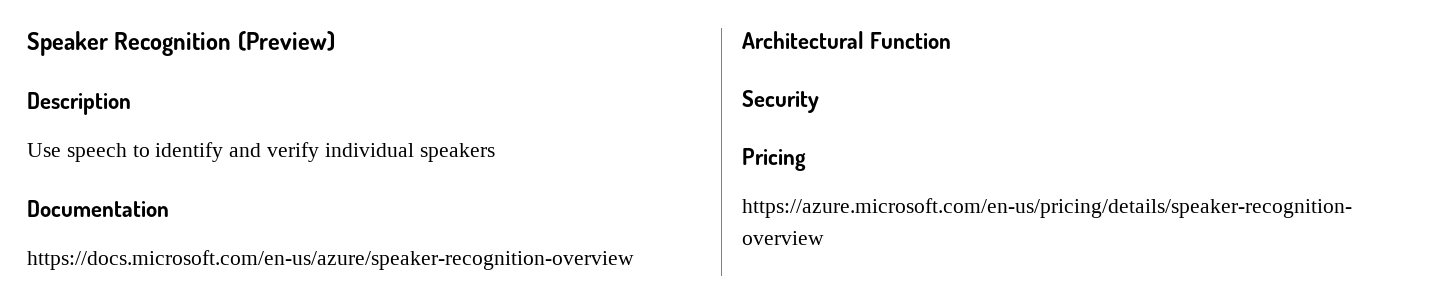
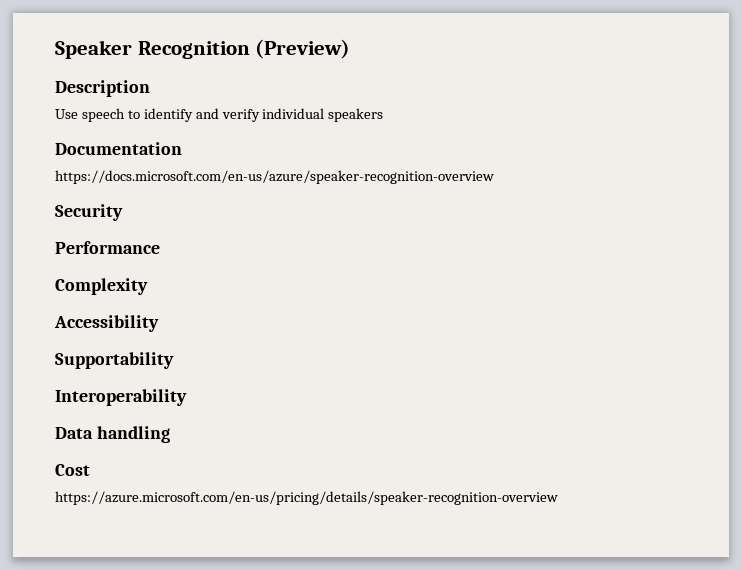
- Architectural Function
- Pricing
+ Performance
+ Complexity
+ Accessibility
+ Supportability
+ Interoperability
+ Data handling
+ Cost

